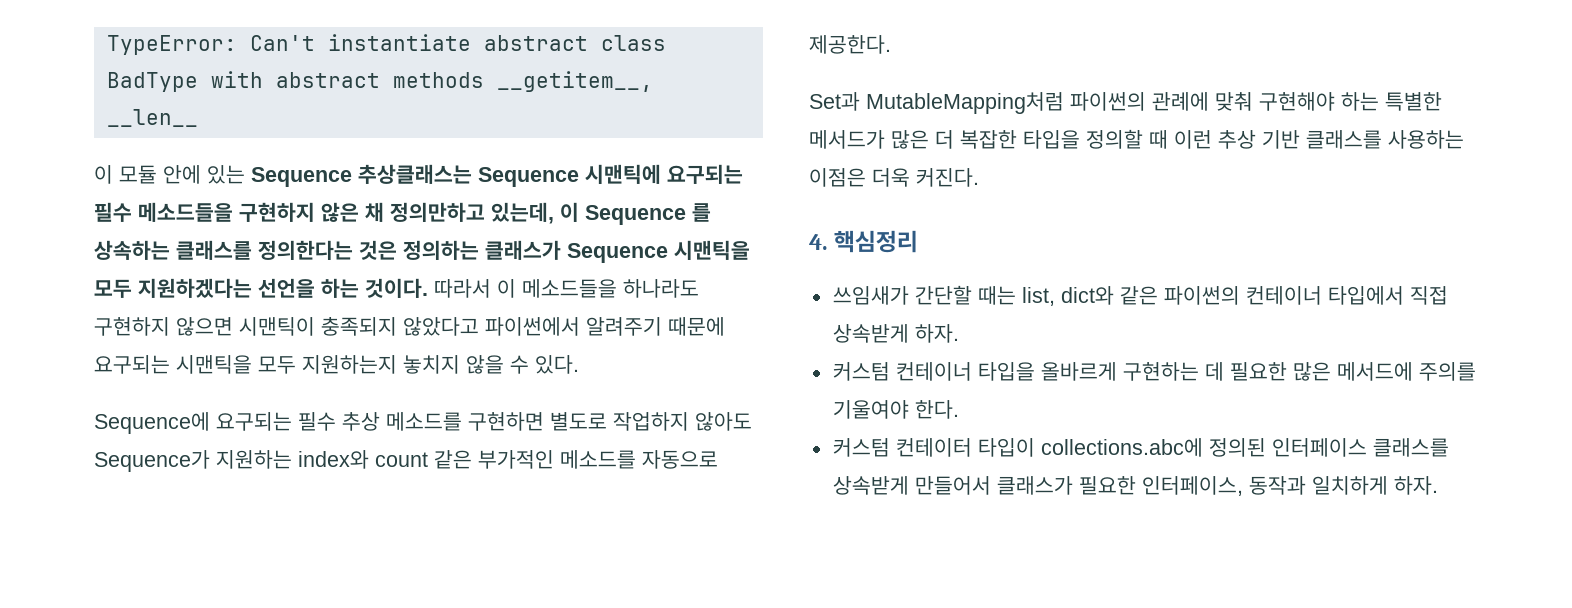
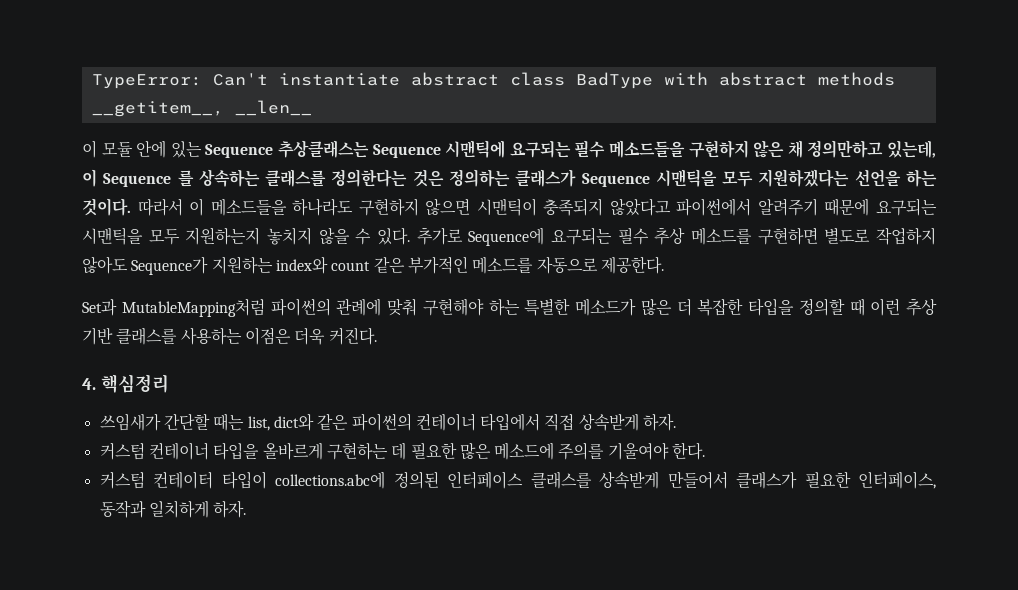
- 따라서 이 메소드들을 하나라도 구현하지 않으면 시맨틱이 충족되지 않았다고 파이썬에서 알려주기 때문에 요구되는 시맨틱을 모두 지원하는지 놓치지 않을 수 있다.
- Sequence에 요구되는 필수 추상 메소드를 구현하면 별도로 작업하지 않아도 Sequence가 지원하는 index와 count 같은 부가적인 메소드를 자동으로 제공한다.
+ 따라서 이 메소드들을 하나라도 구현하지 않으면 시맨틱이 충족되지 않았다고 파이썬에서 알려주기 때문에 요구되는 시맨틱을 모두 지원하는지 놓치지 않을 수 있다. 추가로 Sequence에 요구되는 필수 추상 메소드를 구현하면 별도로 작업하지 않아도 Sequence가 지원하는 index와 count 같은 부가적인 메소드를 자동으로 제공한다.
- Set과 MutableMapping처럼 파이썬의 관례에 맞춰 구현해야 하는 특별한 메서드가 많은 더 복잡한 타입을 정의할 때 이런 추상 기반 클래스를 사용하는 이점은 더욱 커진다.
+ Set과 MutableMapping처럼 파이썬의 관례에 맞춰 구현해야 하는 특별한 메소드가 많은 더 복잡한 타입을 정의할 때 이런 추상 기반 클래스를 사용하는 이점은 더욱 커진다.
- 커스텀 컨테이너 타입을 올바르게 구현하는 데 필요한 많은 메서드에 주의를 기울여야 한다.
+ 커스텀 컨테이너 타입을 올바르게 구현하는 데 필요한 많은 메소드에 주의를 기울여야 한다.

